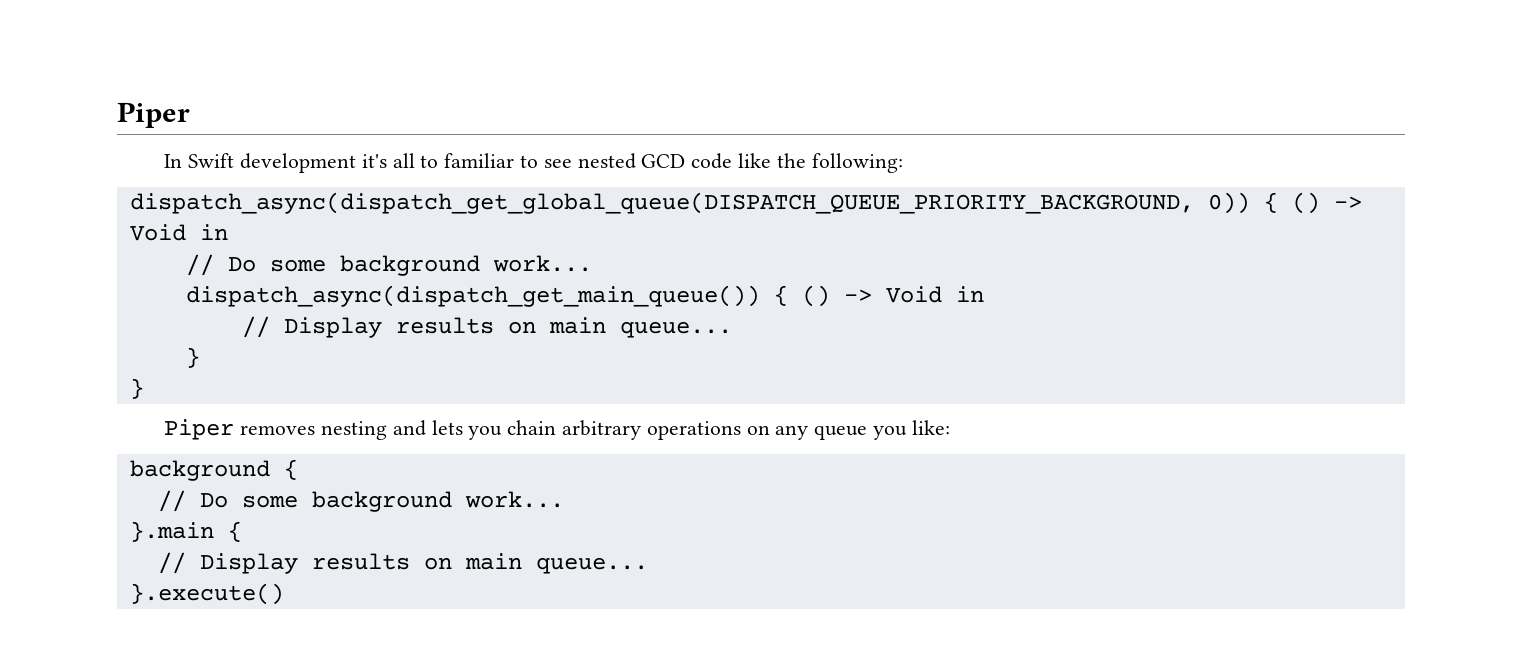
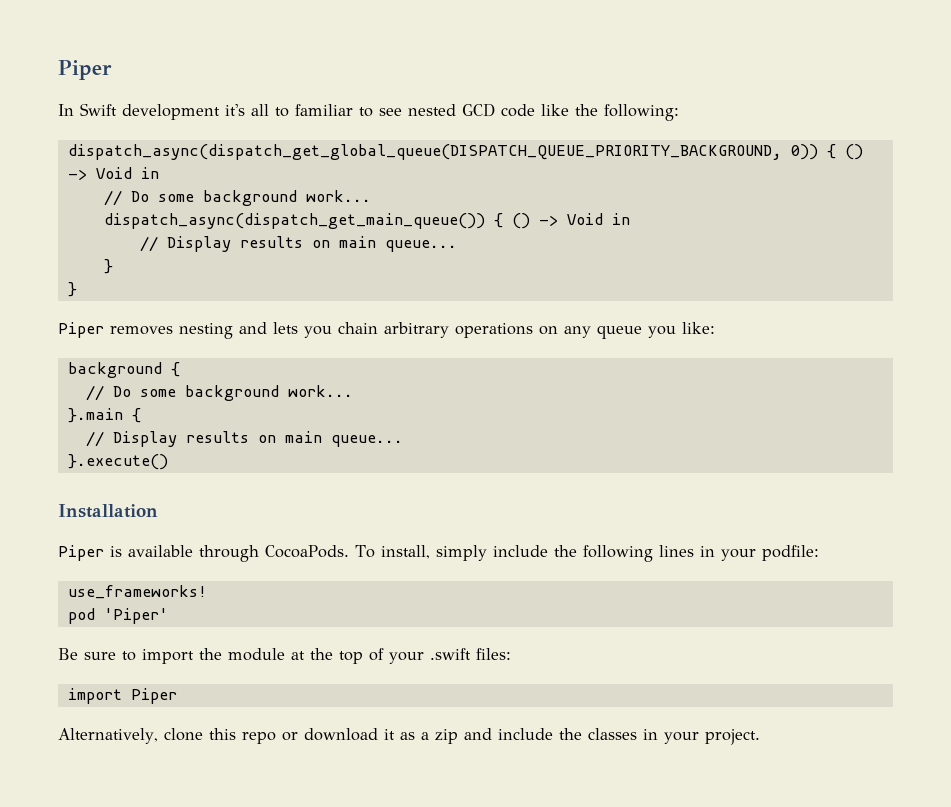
+ Installation
+ Piper is available through CocoaPods. To install, simply include the following lines in your podfile:
+ use_frameworks!
+ pod 'Piper'
+ Be sure to import the module at the top of your .swift files:
+ import Piper
+ Alternatively, clone this repo or download it as a zip and include the classes in your project.

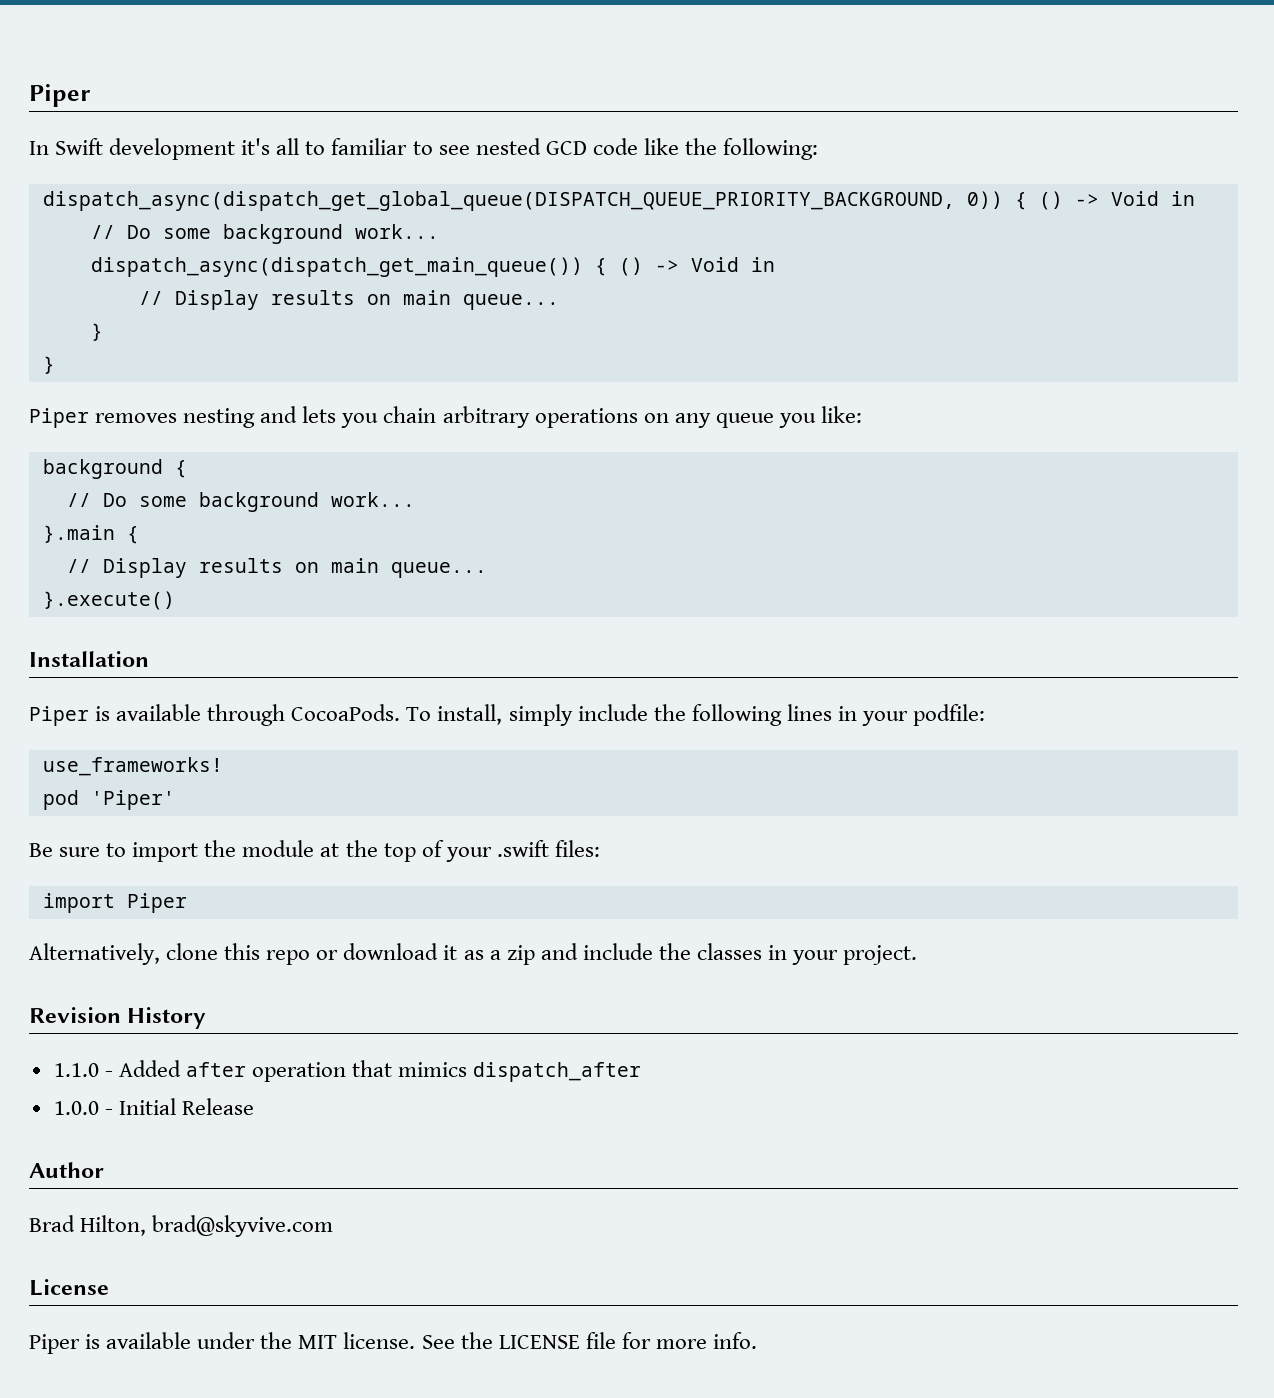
+ Revision History
+ 1.1.0 - Added after operation that mimics dispatch_after
+ 1.0.0 - Initial Release
+ Author
+ Brad Hilton, brad@skyvive.com
+ License
+ Piper is available under the MIT license. See the LICENSE file for more info.

